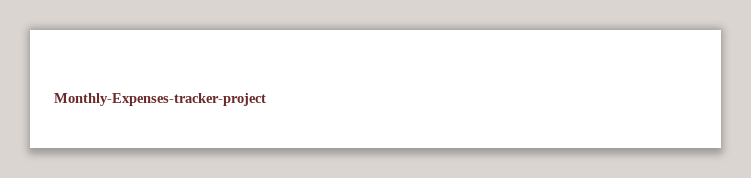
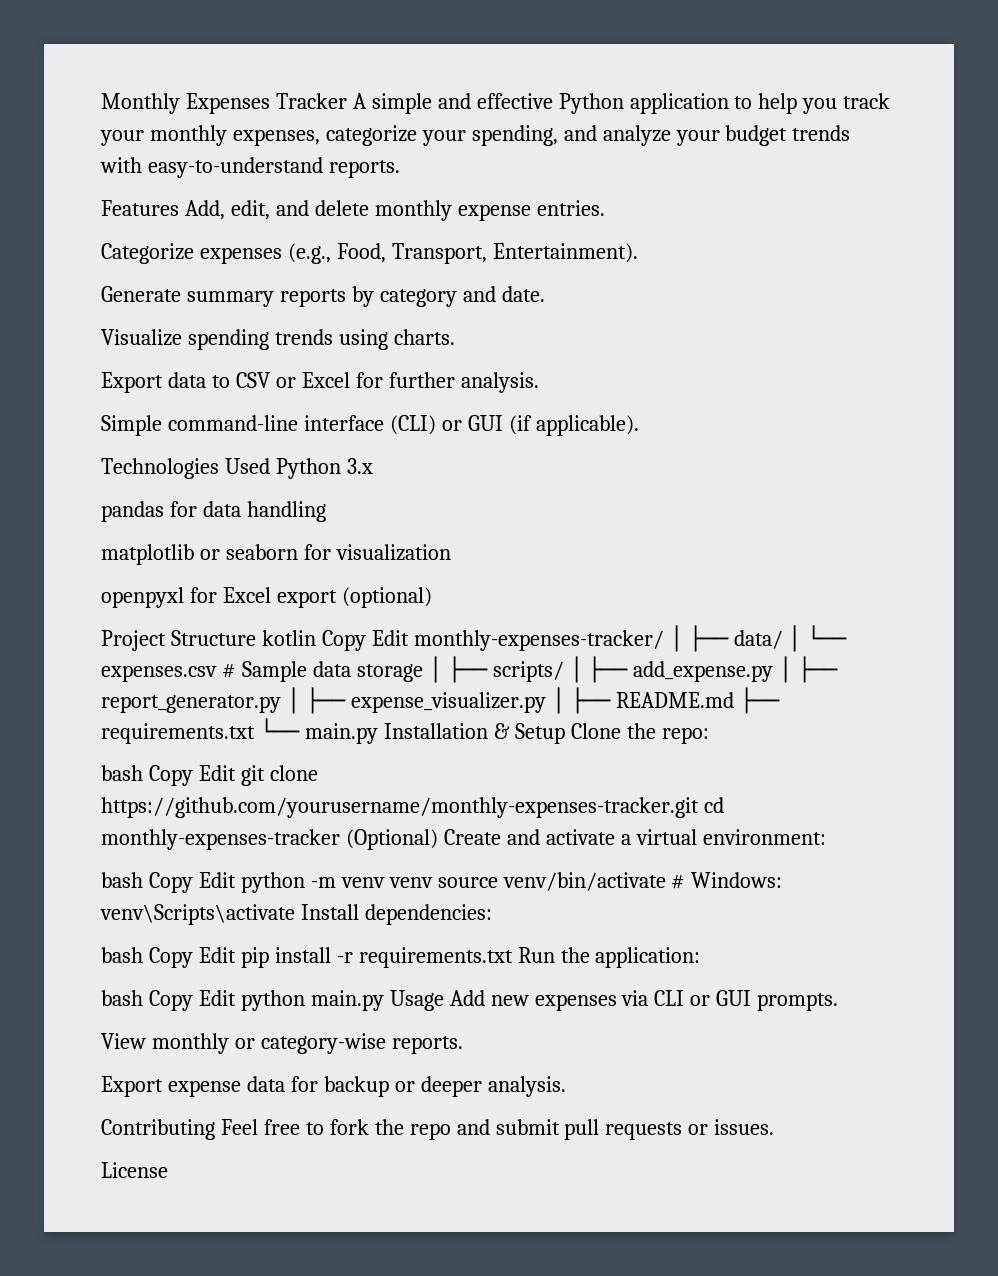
- Monthly-Expenses-tracker-project
+ Monthly Expenses Tracker A simple and effective Python application to help you track your monthly expenses, categorize your spending, and analyze your budget trends with easy-to-understand reports.
+ Features Add, edit, and delete monthly expense entries.
+ Categorize expenses (e.g., Food, Transport, Entertainment).
+ Generate summary reports by category and date.
+ Visualize spending trends using charts.
+ Export data to CSV or Excel for further analysis.
+ Simple command-line interface (CLI) or GUI (if applicable).
+ Technologies Used Python 3.x
+ pandas for data handling
+ matplotlib or seaborn for visualization
+ openpyxl for Excel export (optional)
+ Project Structure kotlin Copy Edit monthly-expenses-tracker/ │ ├── data/ │ └── expenses.csv # Sample data storage │ ├── scripts/ │ ├── add_expense.py │ ├── report_generator.py │ ├── expense_visualizer.py │ ├── README.md ├── requirements.txt └── main.py Installation & Setup Clone the repo:
+ bash Copy Edit git clone https://github.com/yourusername/monthly-expenses-tracker.git cd monthly-expenses-tracker (Optional) Create and activate a virtual environment:
+ bash Copy Edit python -m venv venv source venv/bin/activate # Windows: venv\Scripts\activate Install dependencies:
+ bash Copy Edit pip install -r requirements.txt Run the application:
+ bash Copy Edit python main.py Usage Add new expenses via CLI or GUI prompts.
+ View monthly or category-wise reports.
+ Export expense data for backup or deeper analysis.
+ Contributing Feel free to fork the repo and submit pull requests or issues.
+ License

